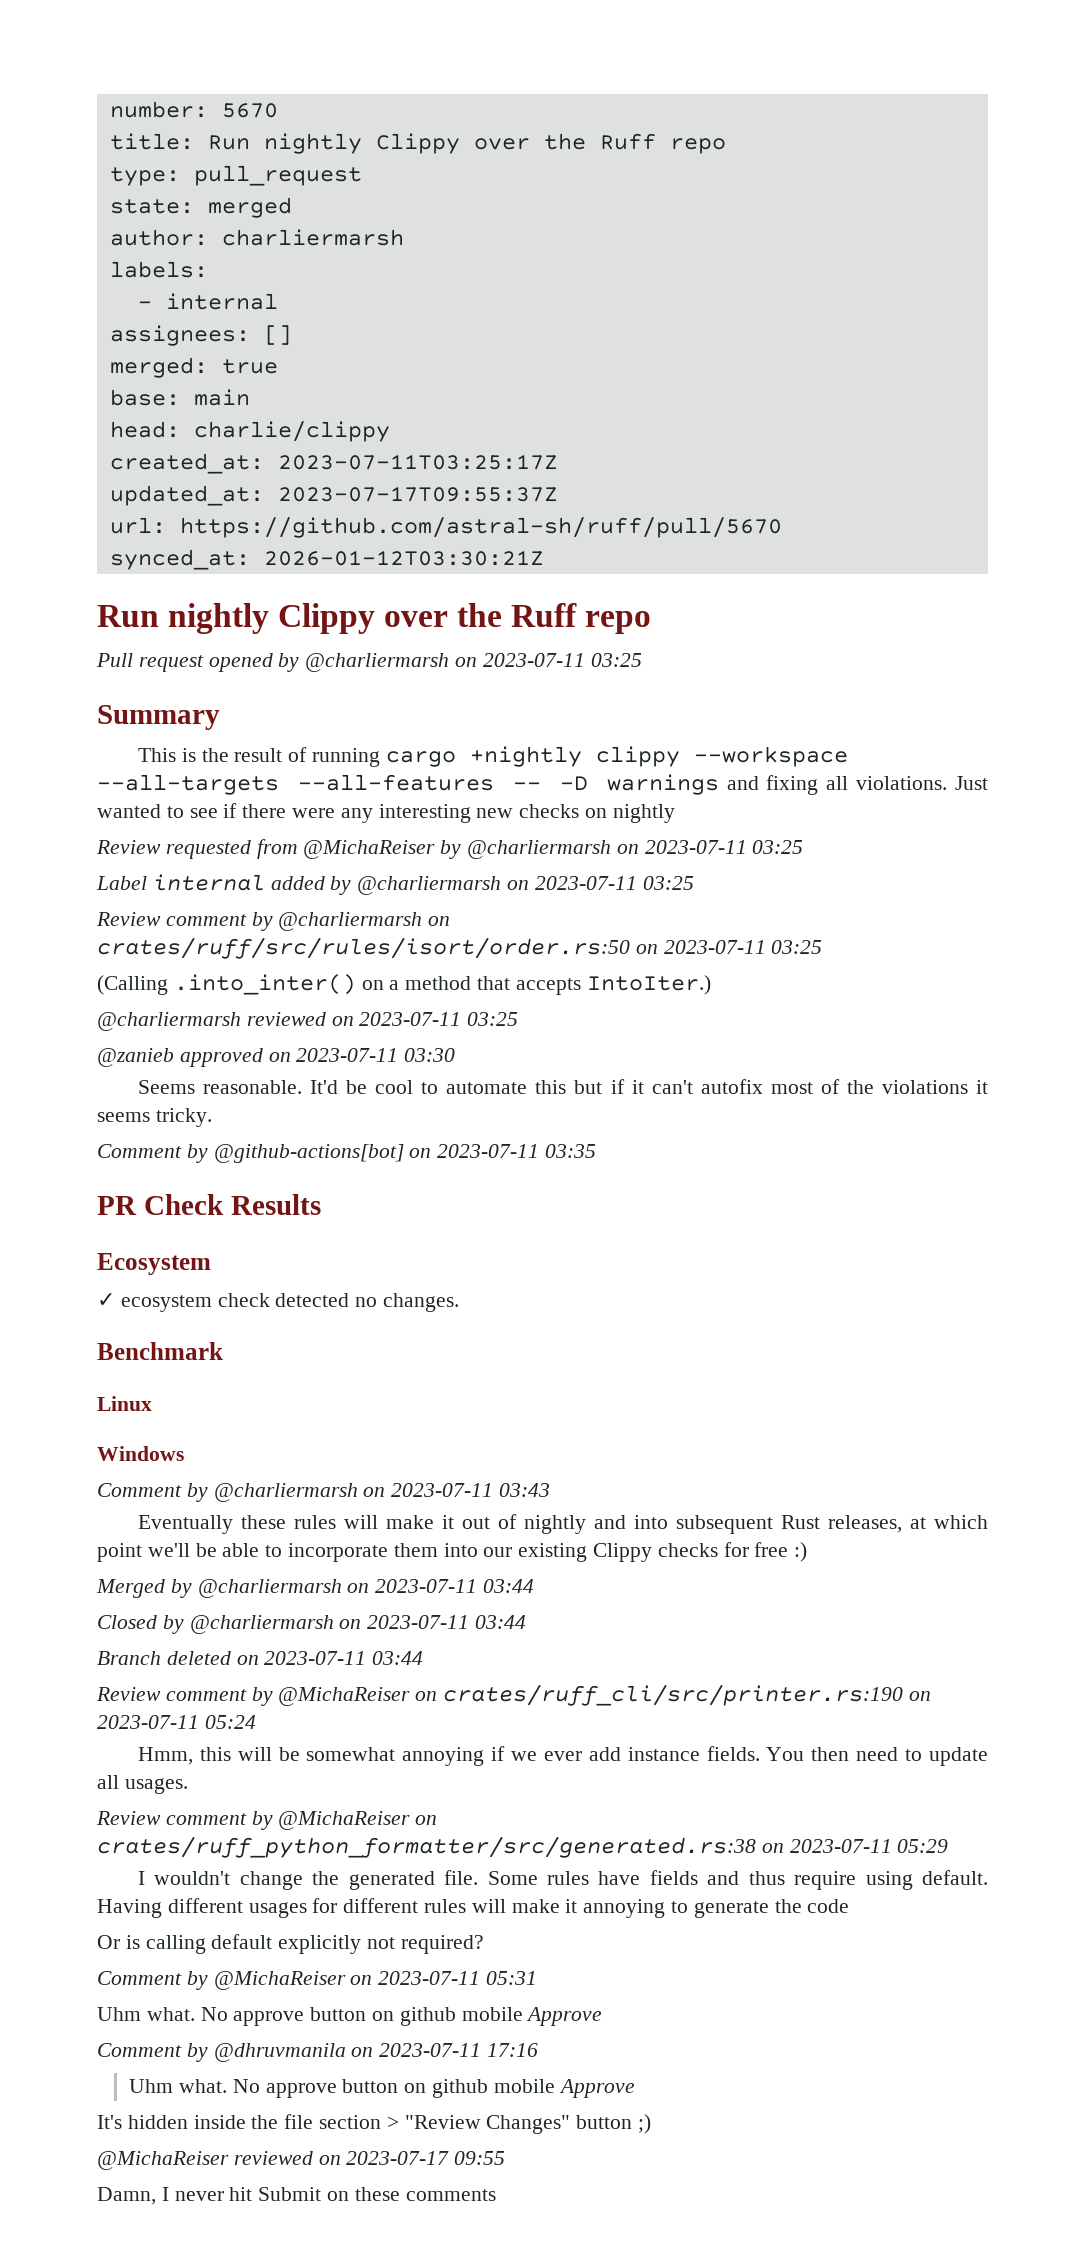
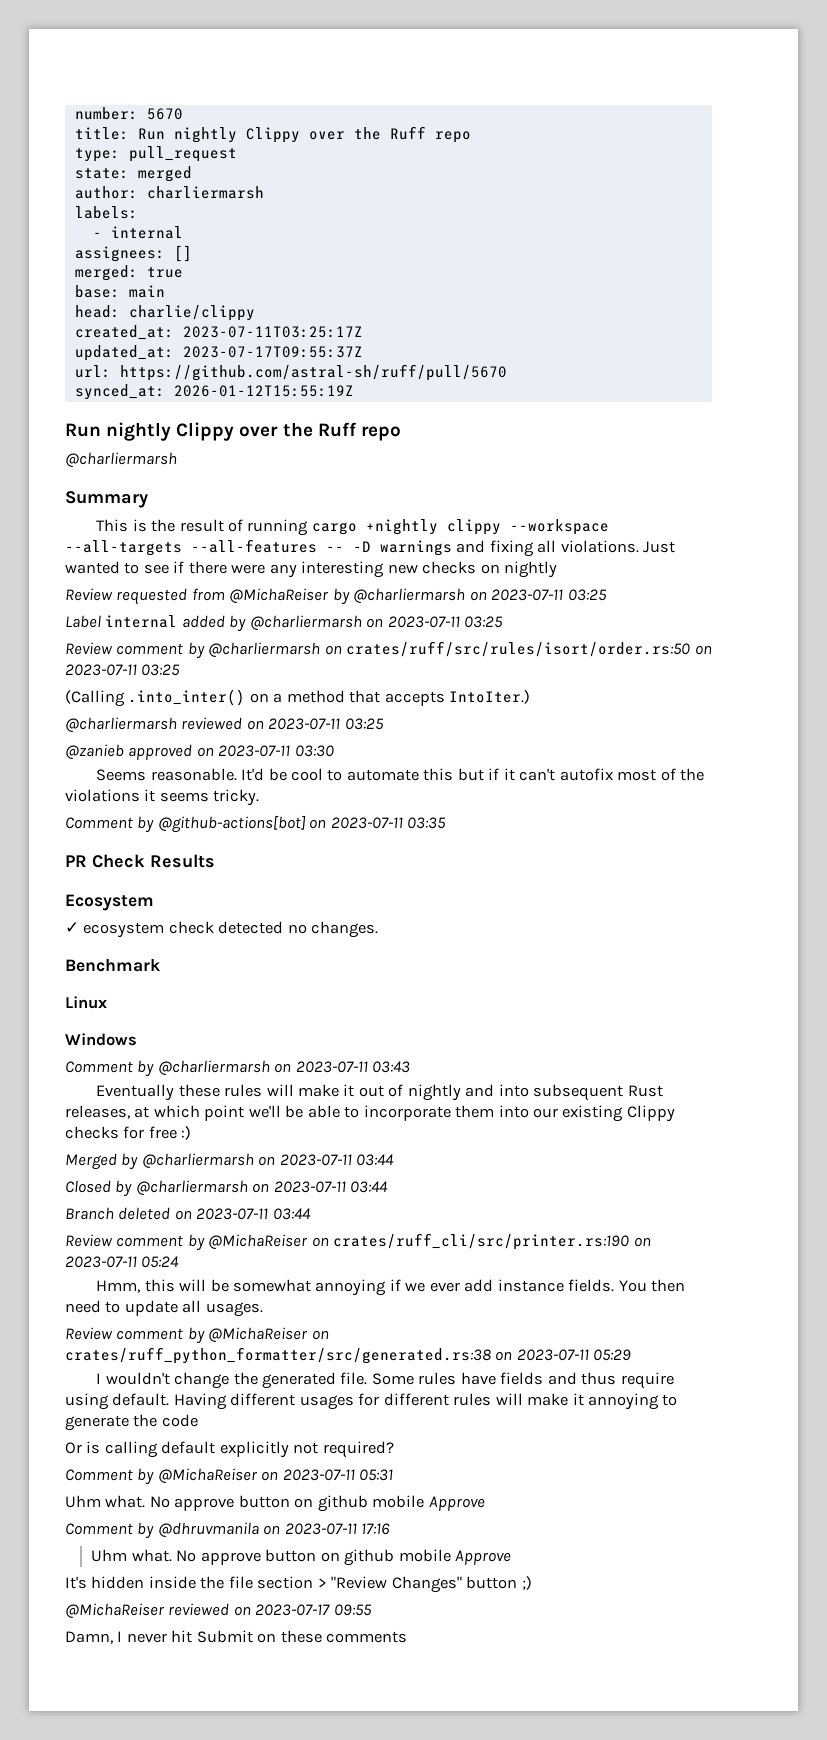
- synced_at: 2026-01-12T03:30:21Z
+ synced_at: 2026-01-12T15:55:19Z
  Run nightly Clippy over the Ruff repo
- Pull request opened by @charliermarsh on 2023-07-11 03:25
+ @charliermarsh

